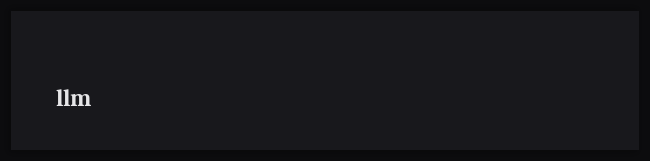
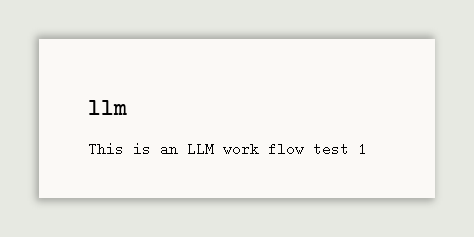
+ This is an LLM work flow test 1

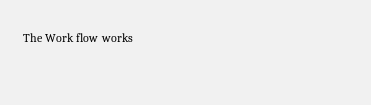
- llm
- This is an LLM work flow test 1
+ The Work flow works

